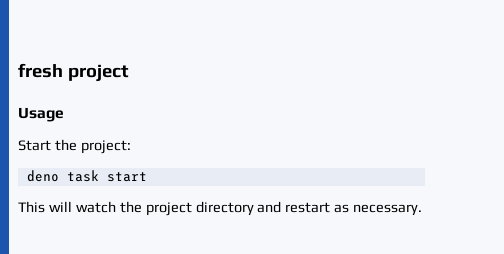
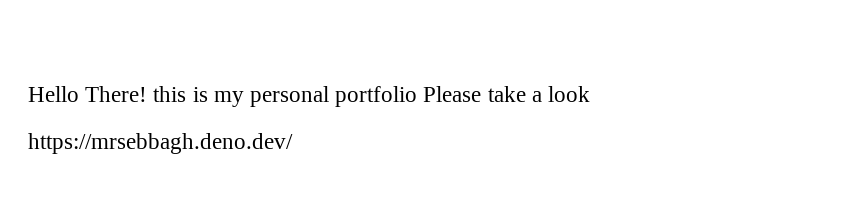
- fresh project
- Usage
- Start the project:
- deno task start
- This will watch the project directory and restart as necessary.
+ Hello There! this is my personal portfolio Please take a look
+ https://mrsebbagh.deno.dev/

